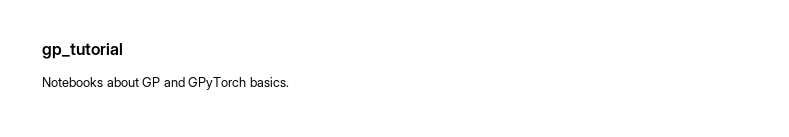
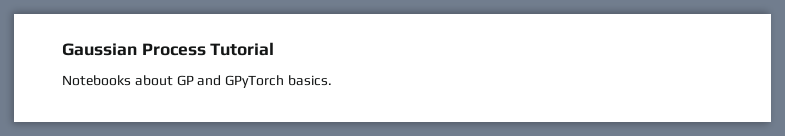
- gp_tutorial
+ Gaussian Process Tutorial

